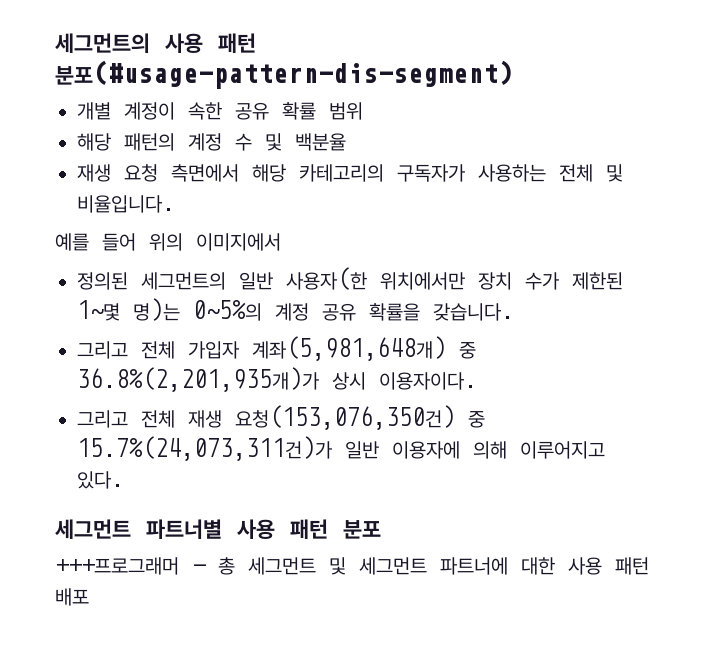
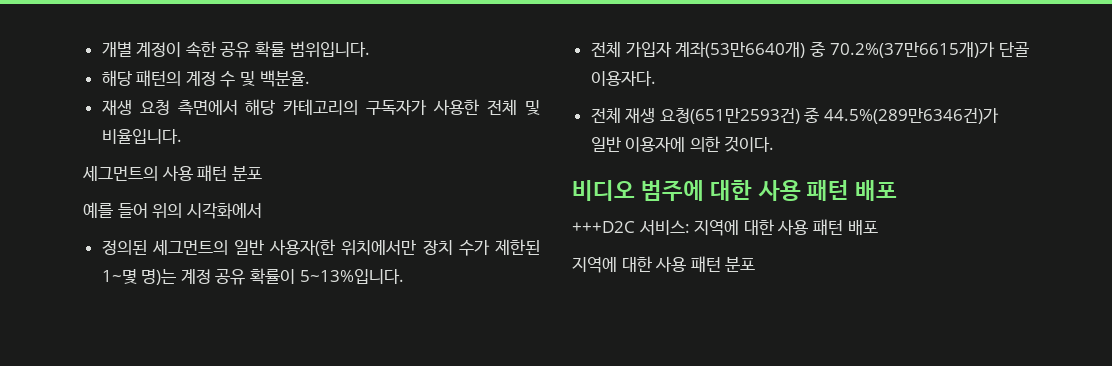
- 세그먼트의 사용 패턴 분포(#usage-pattern-dis-segment)
- 개별 계정이 속한 공유 확률 범위
+ 개별 계정이 속한 공유 확률 범위입니다.
- 해당 패턴의 계정 수 및 백분율
+ 해당 패턴의 계정 수 및 백분율.
- 재생 요청 측면에서 해당 카테고리의 구독자가 사용하는 전체 및 비율입니다.
+ 재생 요청 측면에서 해당 카테고리의 구독자가 사용한 전체 및 비율입니다.
+ 세그먼트의 사용 패턴 분포
- 예를 들어 위의 이미지에서
+ 예를 들어 위의 시각화에서
- 정의된 세그먼트의 일반 사용자(한 위치에서만 장치 수가 제한된 1~몇 명)는 0~5%의 계정 공유 확률을 갖습니다.
- 그리고 전체 가입자 계좌(5,981,648개) 중 36.8%(2,201,935개)가 상시 이용자이다.
- 그리고 전체 재생 요청(153,076,350건) 중 15.7%(24,073,311건)가 일반 이용자에 의해 이루어지고 있다.
- 세그먼트 파트너별 사용 패턴 분포
- +++프로그래머 - 총 세그먼트 및 세그먼트 파트너에 대한 사용 패턴 배포
+ 정의된 세그먼트의 일반 사용자(한 위치에서만 장치 수가 제한된 1~몇 명)는 계정 공유 확률이 5~13%입니다.
+ 전체 가입자 계좌(53만6640개) 중 70.2%(37만6615개)가 단골 이용자다.
+ 전체 재생 요청(651만2593건) 중 44.5%(289만6346건)가 일반 이용자에 의한 것이다.
+ 비디오 범주에 대한 사용 패턴 배포
+ +++D2C 서비스: 지역에 대한 사용 패턴 배포
+ 지역에 대한 사용 패턴 분포

